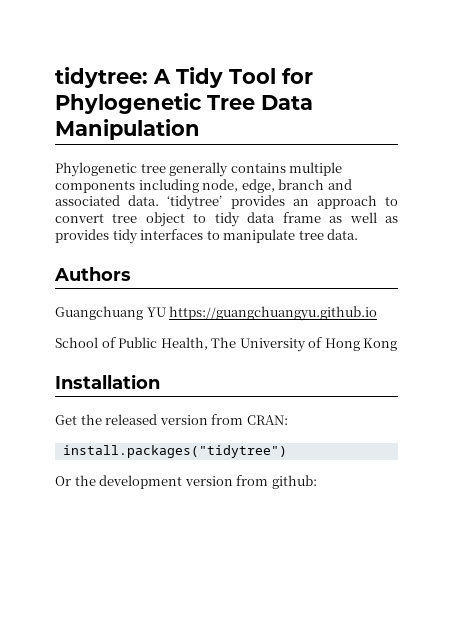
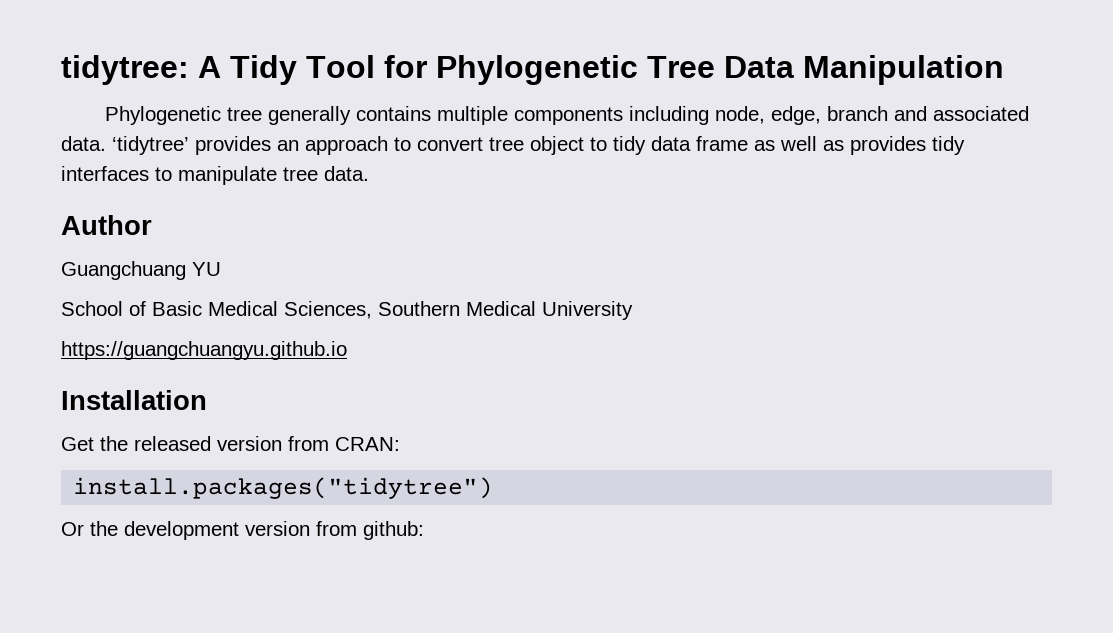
- Authors
+ Author
- Guangchuang YU https://guangchuangyu.github.io
+ Guangchuang YU
- School of Public Health, The University of Hong Kong
+ School of Basic Medical Sciences, Southern Medical University
+ https://guangchuangyu.github.io

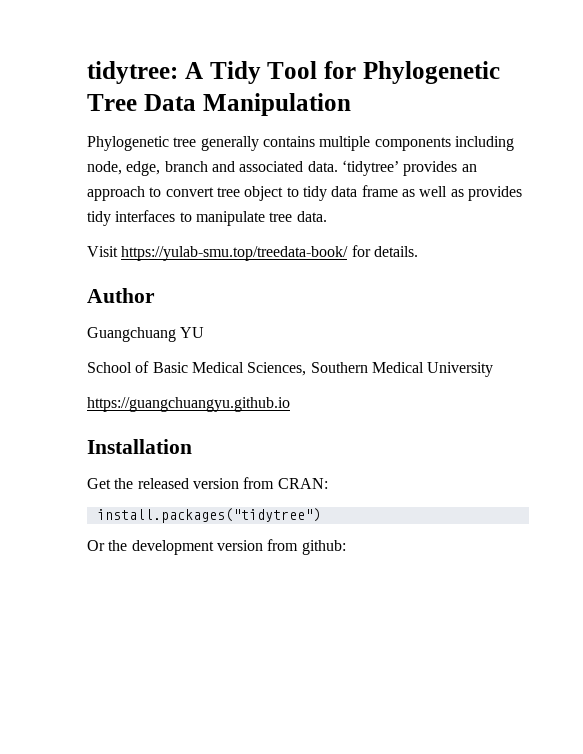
+ Visit https://yulab-smu.top/treedata-book/ for details.

